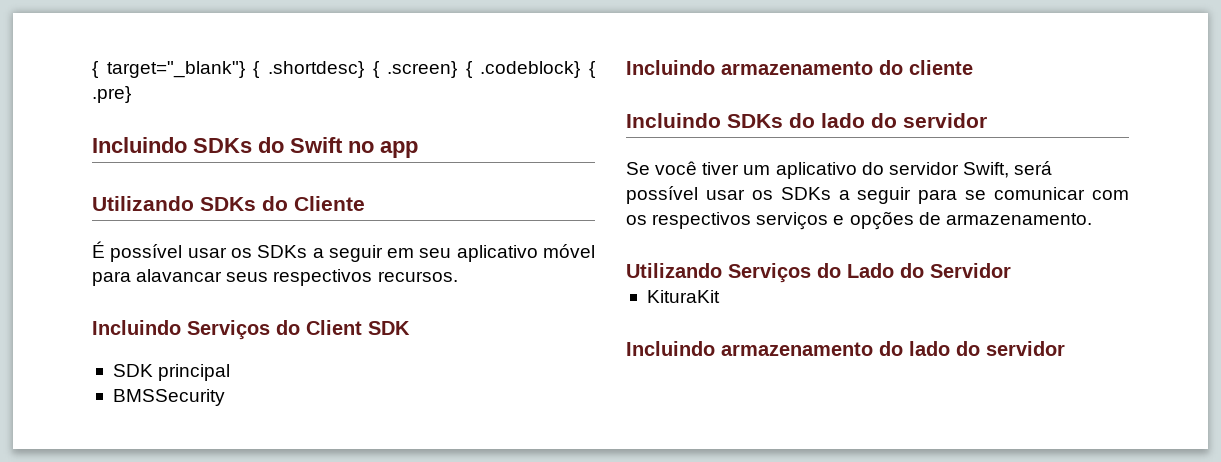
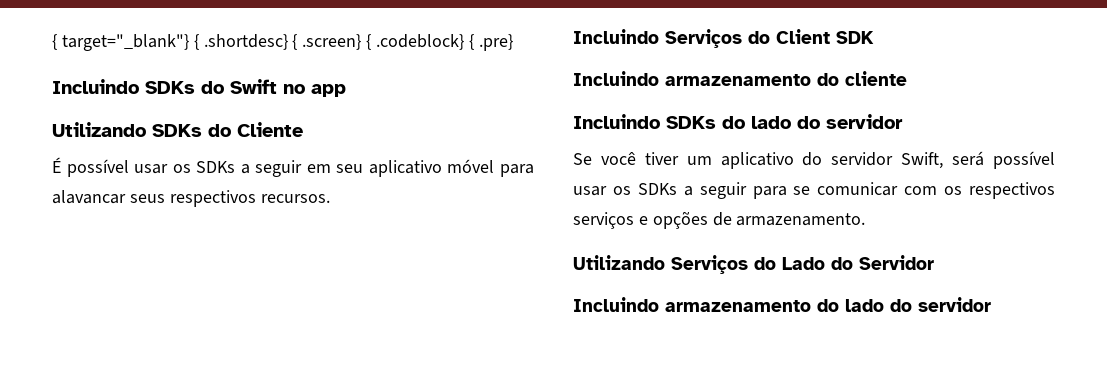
- SDK principal
- BMSSecurity
- KituraKit

